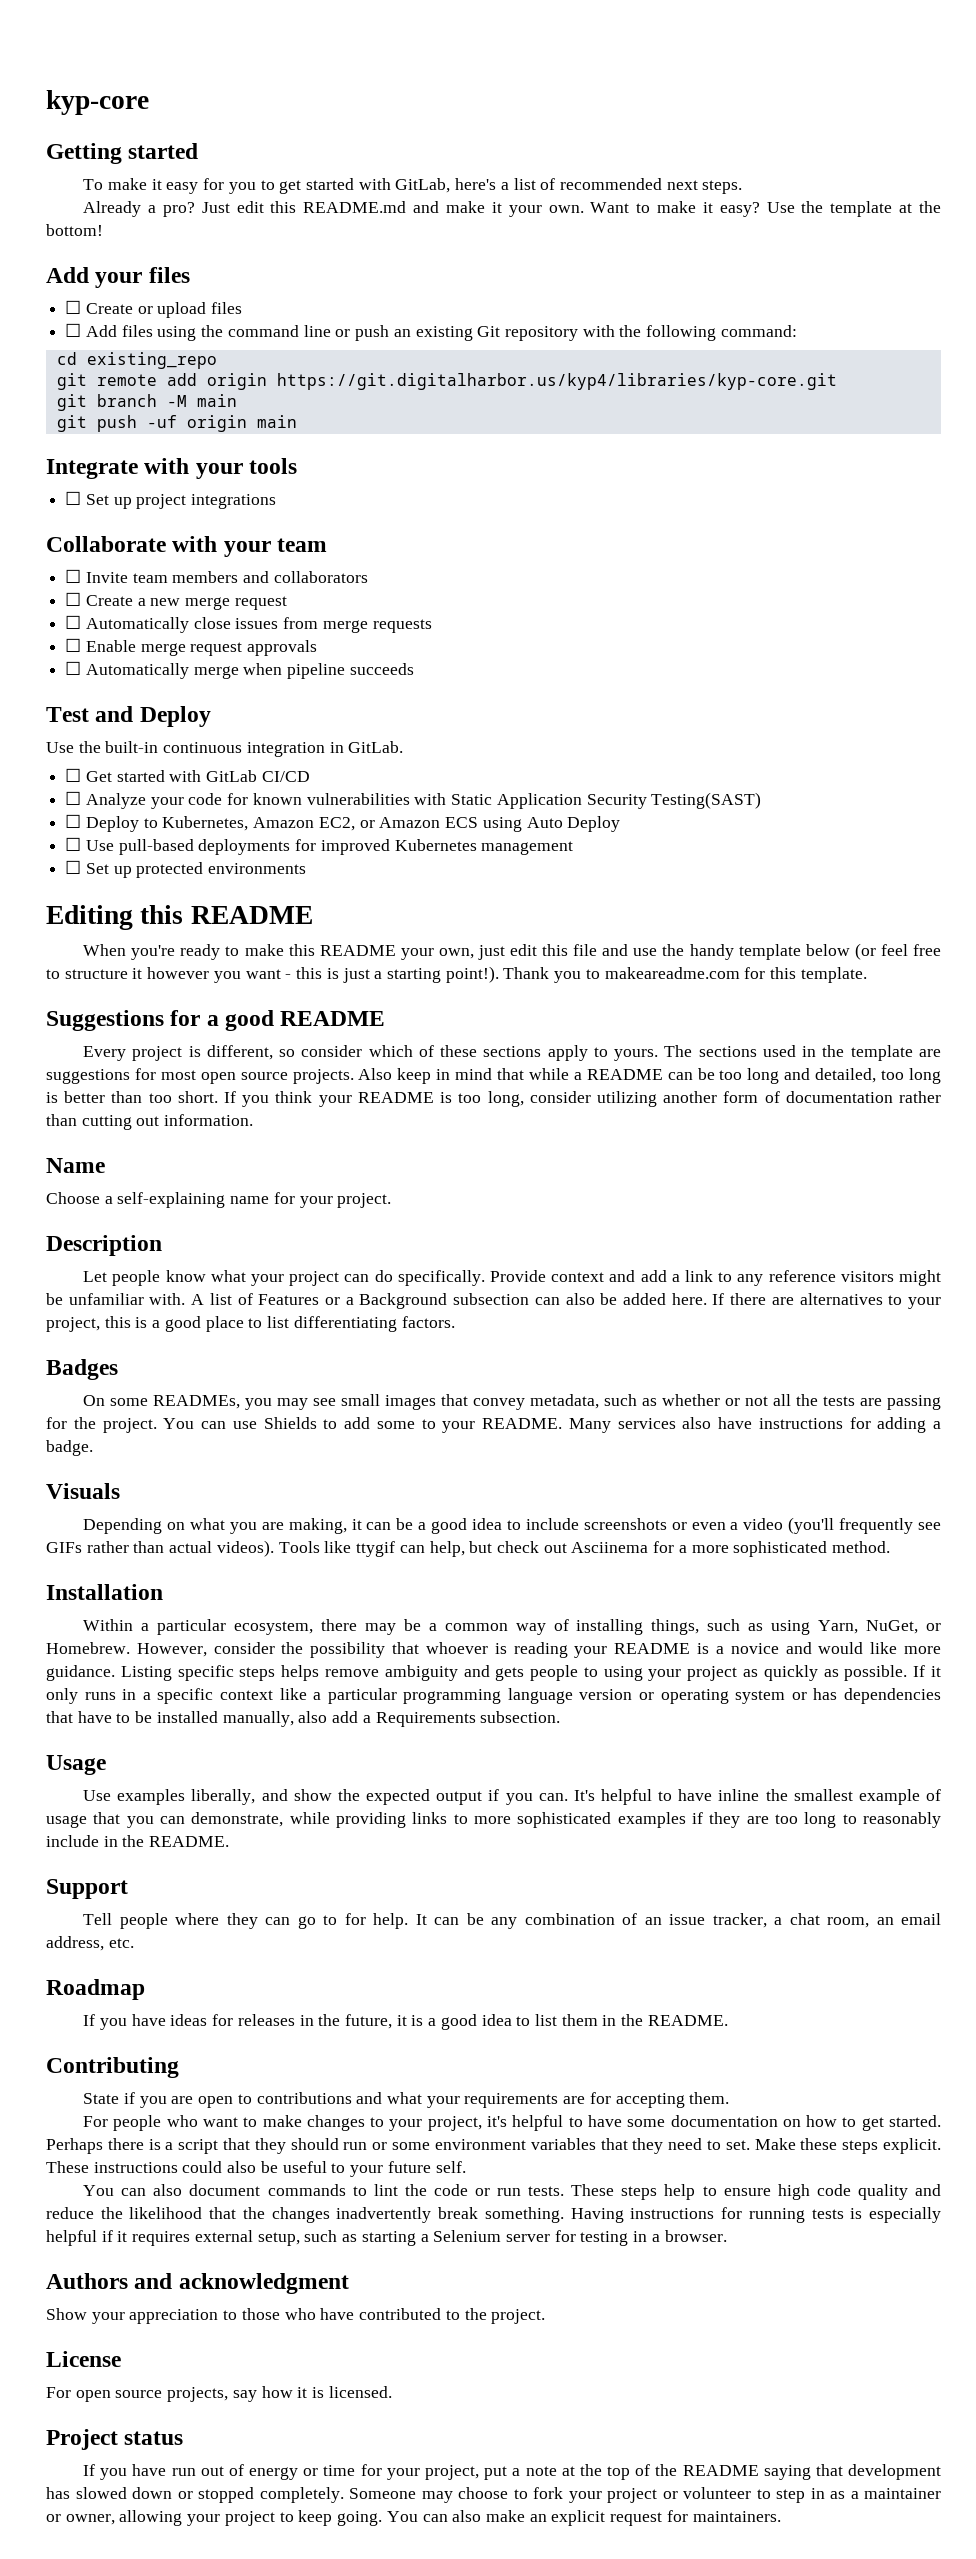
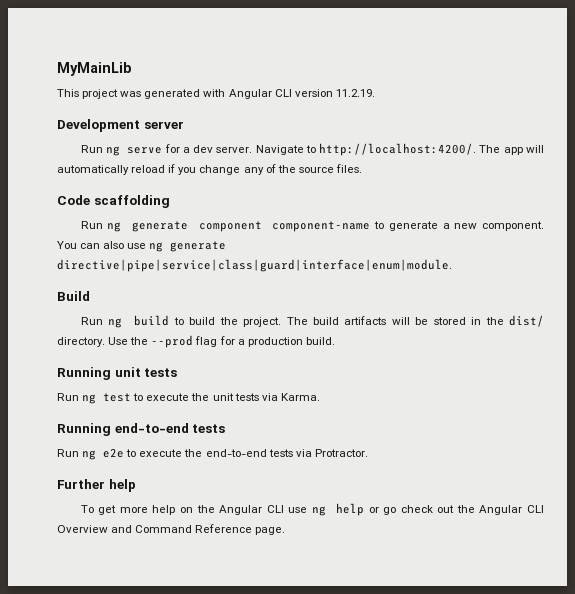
- kyp-core
- Getting started
- To make it easy for you to get started with GitLab, here's a list of recommended next steps.
- Already a pro? Just edit this README.md and make it your own. Want to make it easy? Use the template at the bottom!
- Add your files
- ☐ Create or upload files
- ☐ Add files using the command line or push an existing Git repository with the following command:
- cd existing_repo
- git remote add origin https://git.digitalharbor.us/kyp4/libraries/kyp-core.git
- git branch -M main
- git push -uf origin main
- Integrate with your tools
- ☐ Set up project integrations
- Collaborate with your team
- ☐ Invite team members and collaborators
- ☐ Create a new merge request
- ☐ Automatically close issues from merge requests
- ☐ Enable merge request approvals
- ☐ Automatically merge when pipeline succeeds
- Test and Deploy
- Use the built-in continuous integration in GitLab.
- ☐ Get started with GitLab CI/CD
- ☐ Analyze your code for known vulnerabilities with Static Application Security Testing(SAST)
- ☐ Deploy to Kubernetes, Amazon EC2, or Amazon ECS using Auto Deploy
- ☐ Use pull-based deployments for improved Kubernetes management
- ☐ Set up protected environments
- Editing this README
- When you're ready to make this README your own, just edit this file and use the handy template below (or feel free to structure it however you want - this is just a starting point!). Thank you to makeareadme.com for this template.
- Suggestions for a good README
- Every project is different, so consider which of these sections apply to yours. The sections used in the template are suggestions for most open source projects. Also keep in mind that while a README can be too long and detailed, too long is better than too short. If you think your README is too long, consider utilizing another form of documentation rather than cutting out information.
- Name
- Choose a self-explaining name for your project.
- Description
- Let people know what your project can do specifically. Provide context and add a link to any reference visitors might be unfamiliar with. A list of Features or a Background subsection can also be added here. If there are alternatives to your project, this is a good place to list differentiating factors.
- Badges
- On some READMEs, you may see small images that convey metadata, such as whether or not all the tests are passing for the project. You can use Shields to add some to your README. Many services also have instructions for adding a badge.
- Visuals
- Depending on what you are making, it can be a good idea to include screenshots or even a video (you'll frequently see GIFs rather than actual videos). Tools like ttygif can help, but check out Asciinema for a more sophisticated method.
- Installation
- Within a particular ecosystem, there may be a common way of installing things, such as using Yarn, NuGet, or Homebrew. However, consider the possibility that whoever is reading your README is a novice and would like more guidance. Listing specific steps helps remove ambiguity and gets people to using your project as quickly as possible. If it only runs in a specific context like a particular programming language version or operating system or has dependencies that have to be installed manually, also add a Requirements subsection.
- Usage
- Use examples liberally, and show the expected output if you can. It's helpful to have inline the smallest example of usage that you can demonstrate, while providing links to more sophisticated examples if they are too long to reasonably include in the README.
- Support
- Tell people where they can go to for help. It can be any combination of an issue tracker, a chat room, an email address, etc.
- Roadmap
- If you have ideas for releases in the future, it is a good idea to list them in the README.
- Contributing
- State if you are open to contributions and what your requirements are for accepting them.
- For people who want to make changes to your project, it's helpful to have some documentation on how to get started. Perhaps there is a script that they should run or some environment variables that they need to set. Make these steps explicit. These instructions could also be useful to your future self.
- You can also document commands to lint the code or run tests. These steps help to ensure high code quality and reduce the likelihood that the changes inadvertently break something. Having instructions for running tests is especially helpful if it requires external setup, such as starting a Selenium server for testing in a browser.
- Authors and acknowledgment
- Show your appreciation to those who have contributed to the project.
- License
- For open source projects, say how it is licensed.
- Project status
- If you have run out of energy or time for your project, put a note at the top of the README saying that development has slowed down or stopped completely. Someone may choose to fork your project or volunteer to step in as a maintainer or owner, allowing your project to keep going. You can also make an explicit request for maintainers.
+ MyMainLib
+ This project was generated with Angular CLI version 11.2.19.
+ Development server
+ Run ng serve for a dev server. Navigate to http://localhost:4200/. The app will automatically reload if you change any of the source files.
+ Code scaffolding
+ Run ng generate component component-name to generate a new component. You can also use ng generate directive|pipe|service|class|guard|interface|enum|module.
+ Build
+ Run ng build to build the project. The build artifacts will be stored in the dist/ directory. Use the --prod flag for a production build.
+ Running unit tests
+ Run ng test to execute the unit tests via Karma.
+ Running end-to-end tests
+ Run ng e2e to execute the end-to-end tests via Protractor.
+ Further help
+ To get more help on the Angular CLI use ng help or go check out the Angular CLI Overview and Command Reference page.

